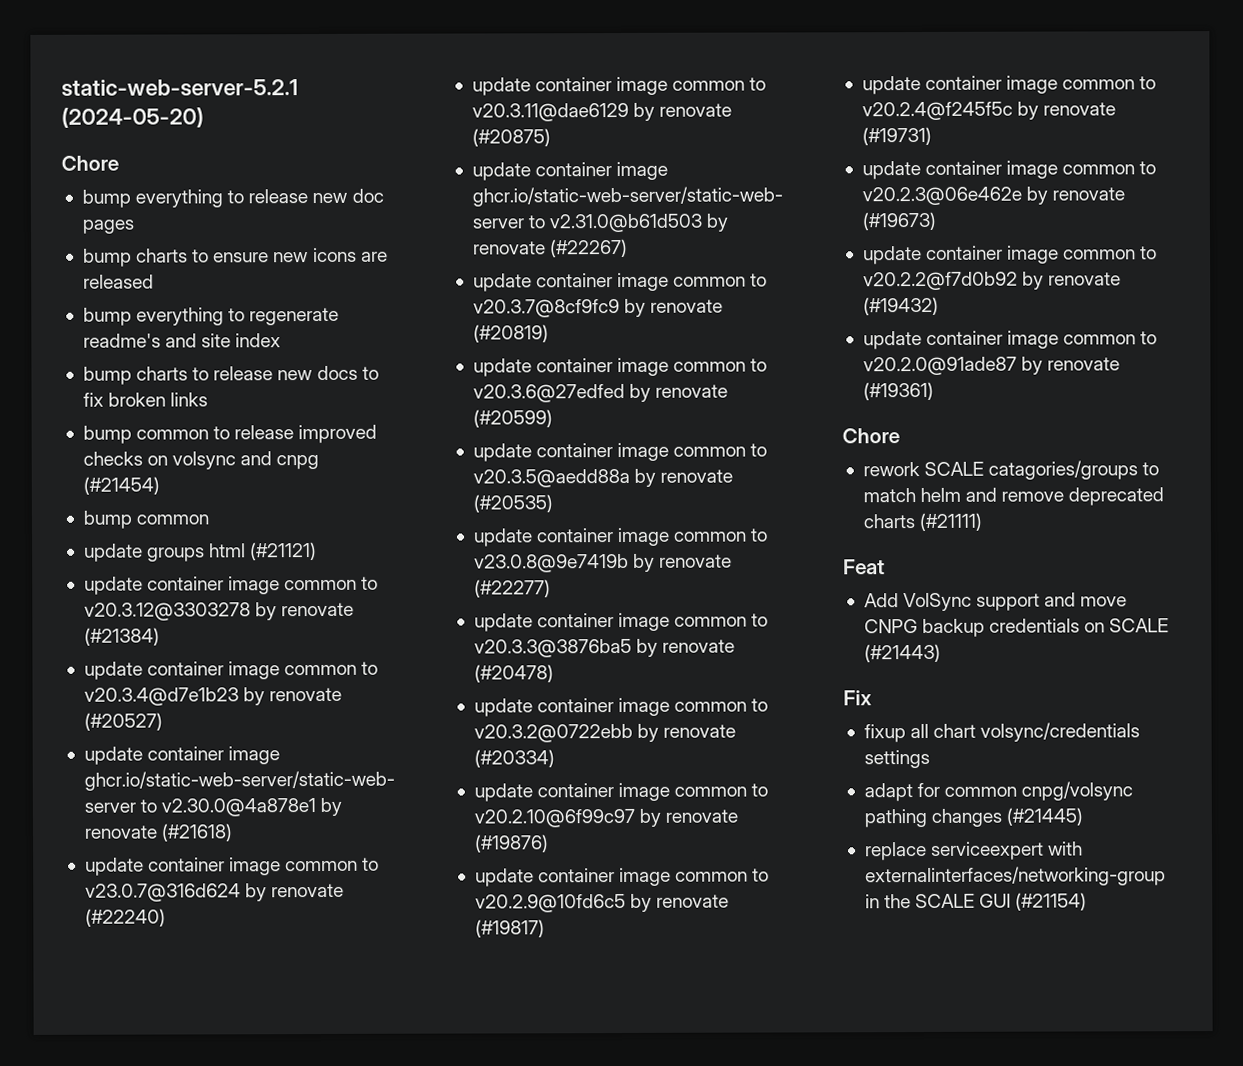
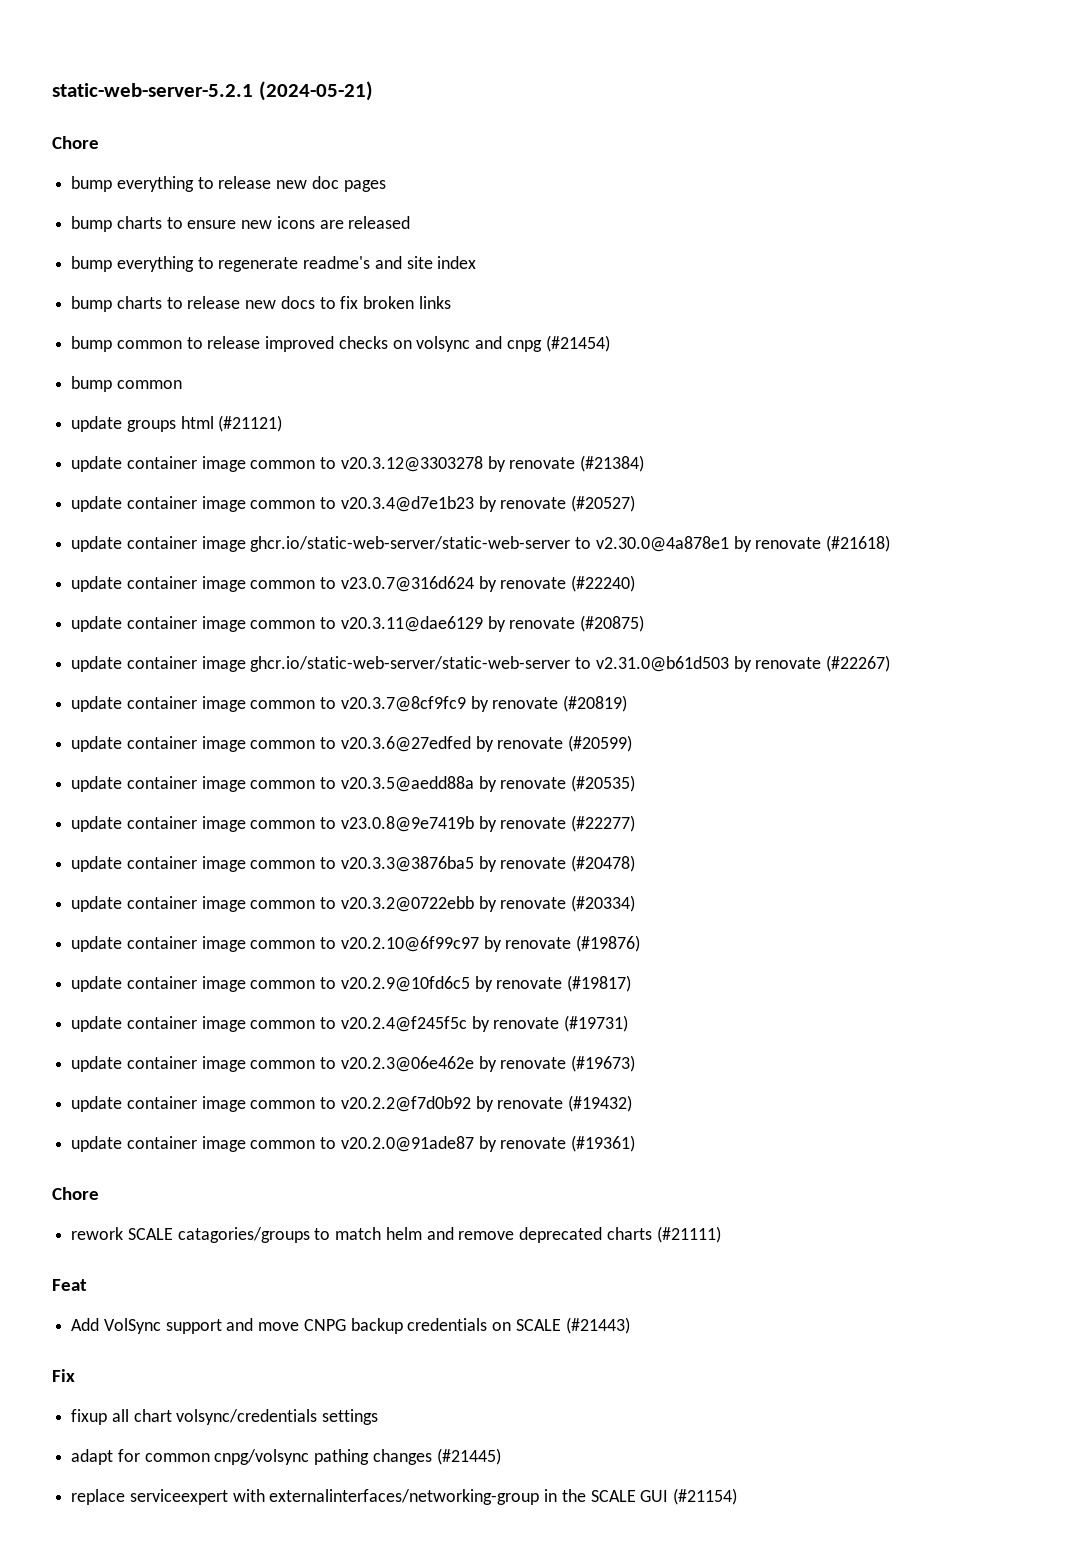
- static-web-server-5.2.1 (2024-05-20)
+ static-web-server-5.2.1 (2024-05-21)

